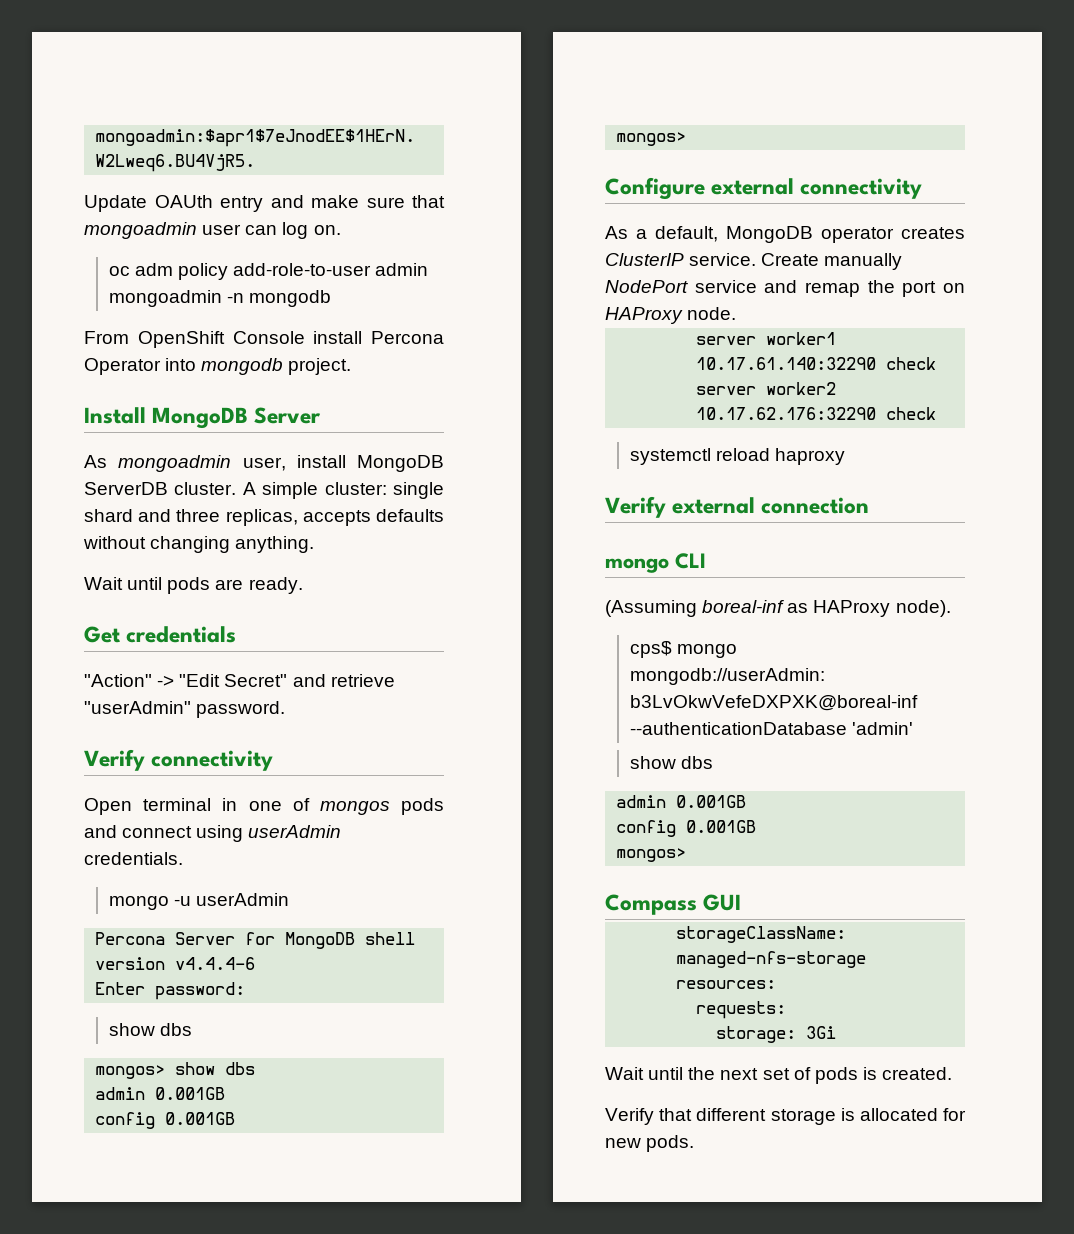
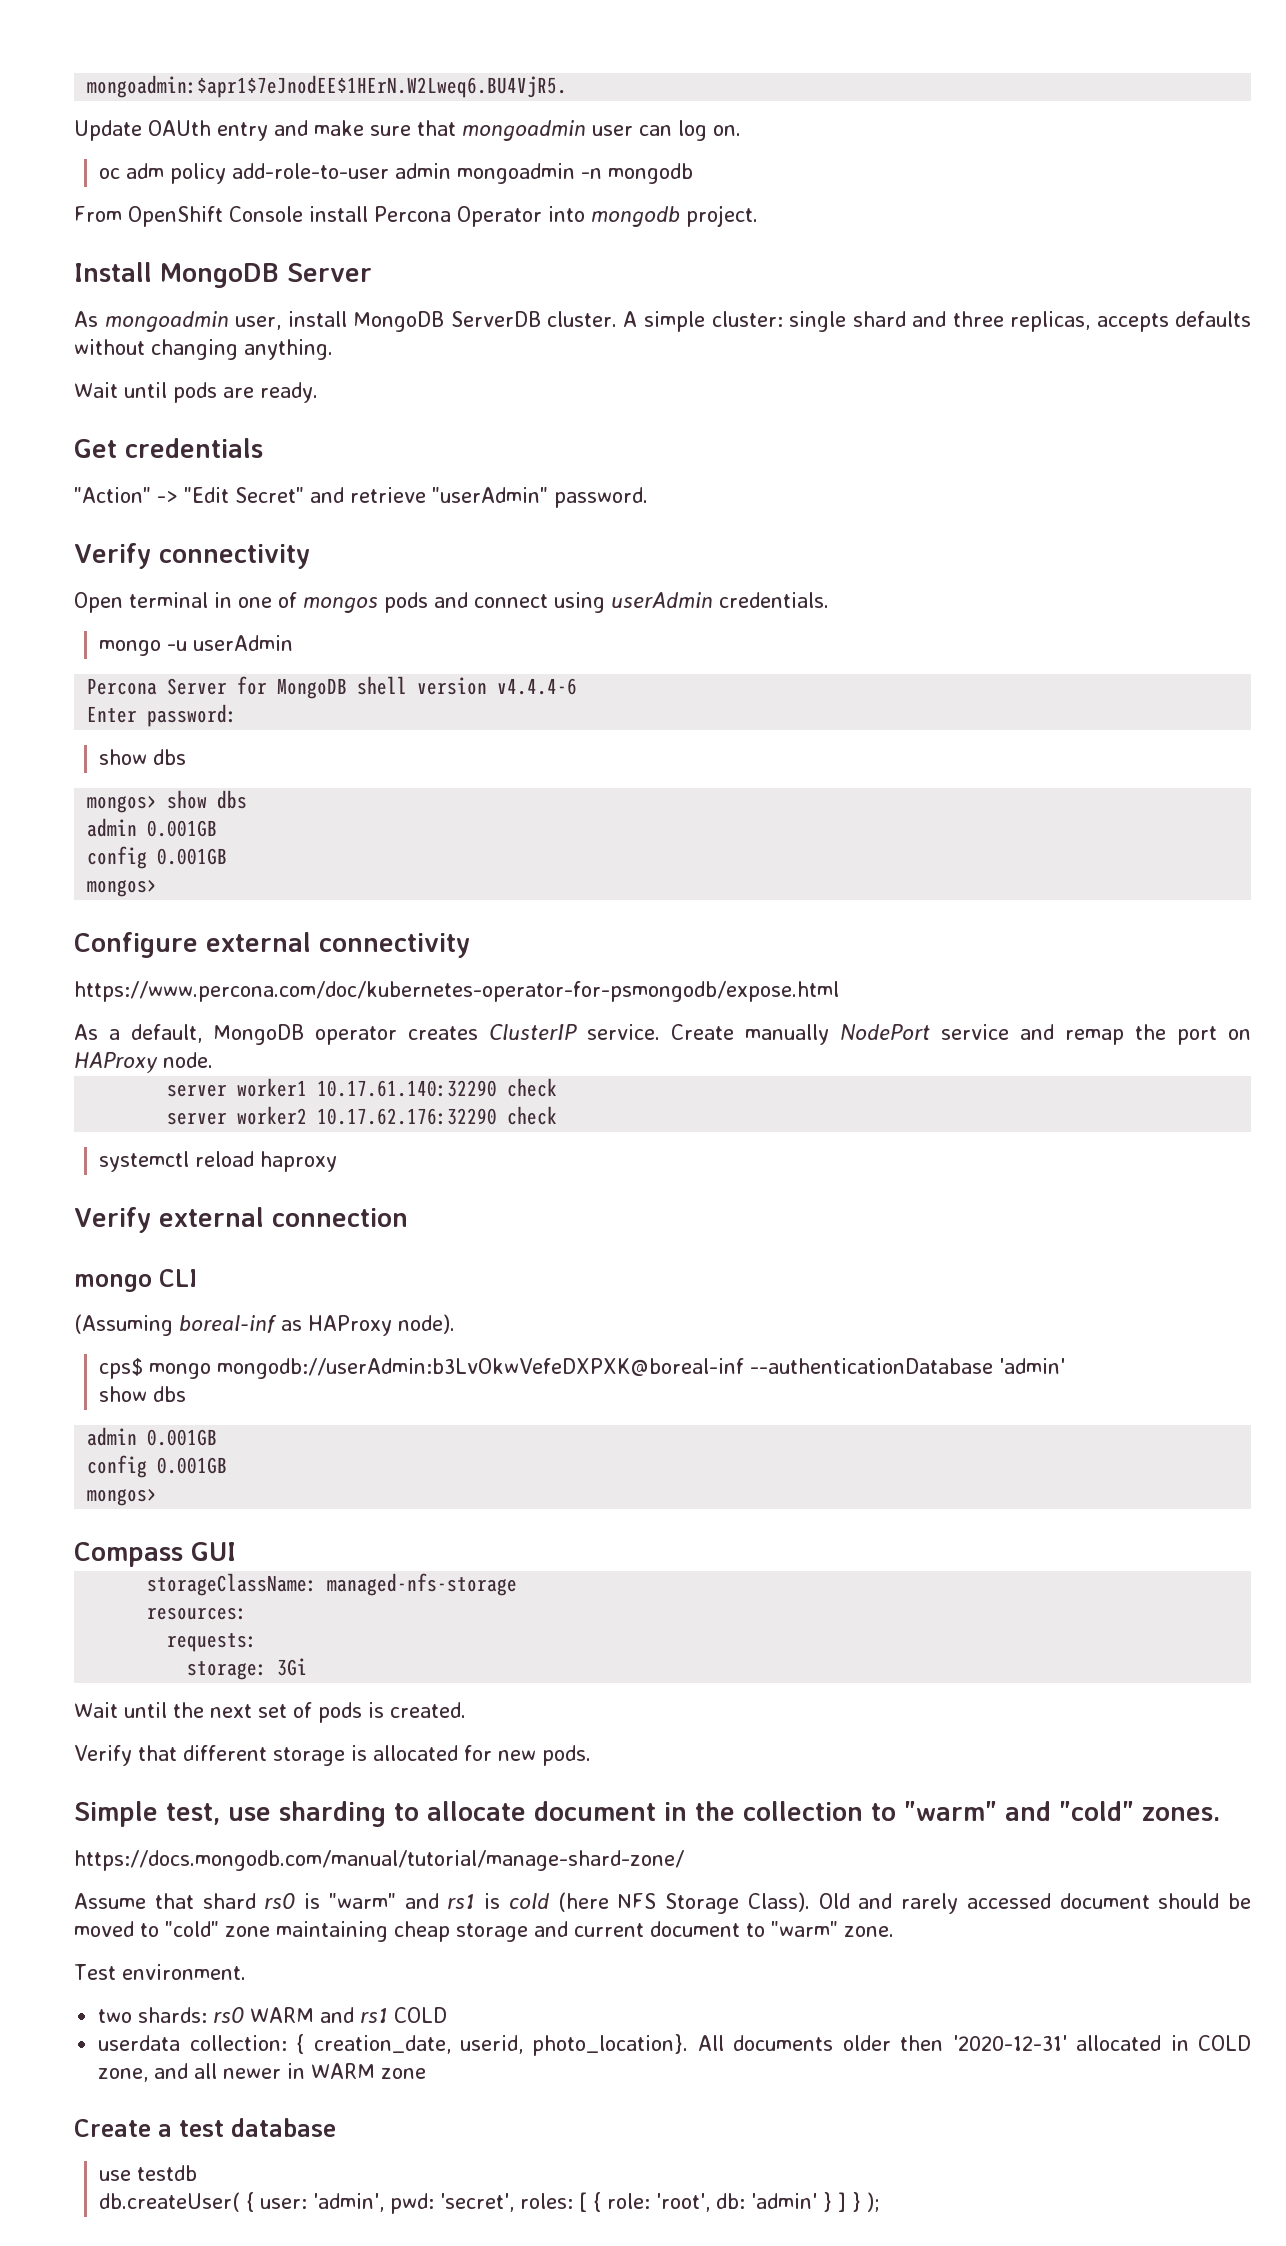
+ https://www.percona.com/doc/kubernetes-operator-for-psmongodb/expose.html
+ Simple test, use sharding to allocate document in the collection to "warm" and "cold" zones.
+ https://docs.mongodb.com/manual/tutorial/manage-shard-zone/
+ Assume that shard rs0 is "warm" and rs1 is cold (here NFS Storage Class). Old and rarely accessed document should be moved to "cold" zone maintaining cheap storage and current document to "warm" zone.
+ Test environment.
+ two shards: rs0 WARM and rs1 COLD
+ userdata collection: { creation_date, userid, photo_location}. All documents older then '2020-12-31' allocated in COLD zone, and all newer in WARM zone
+ Create a test database
+ use testdb
+ db.createUser( { user: 'admin', pwd: 'secret', roles: [ { role: 'root', db: 'admin' } ] } );

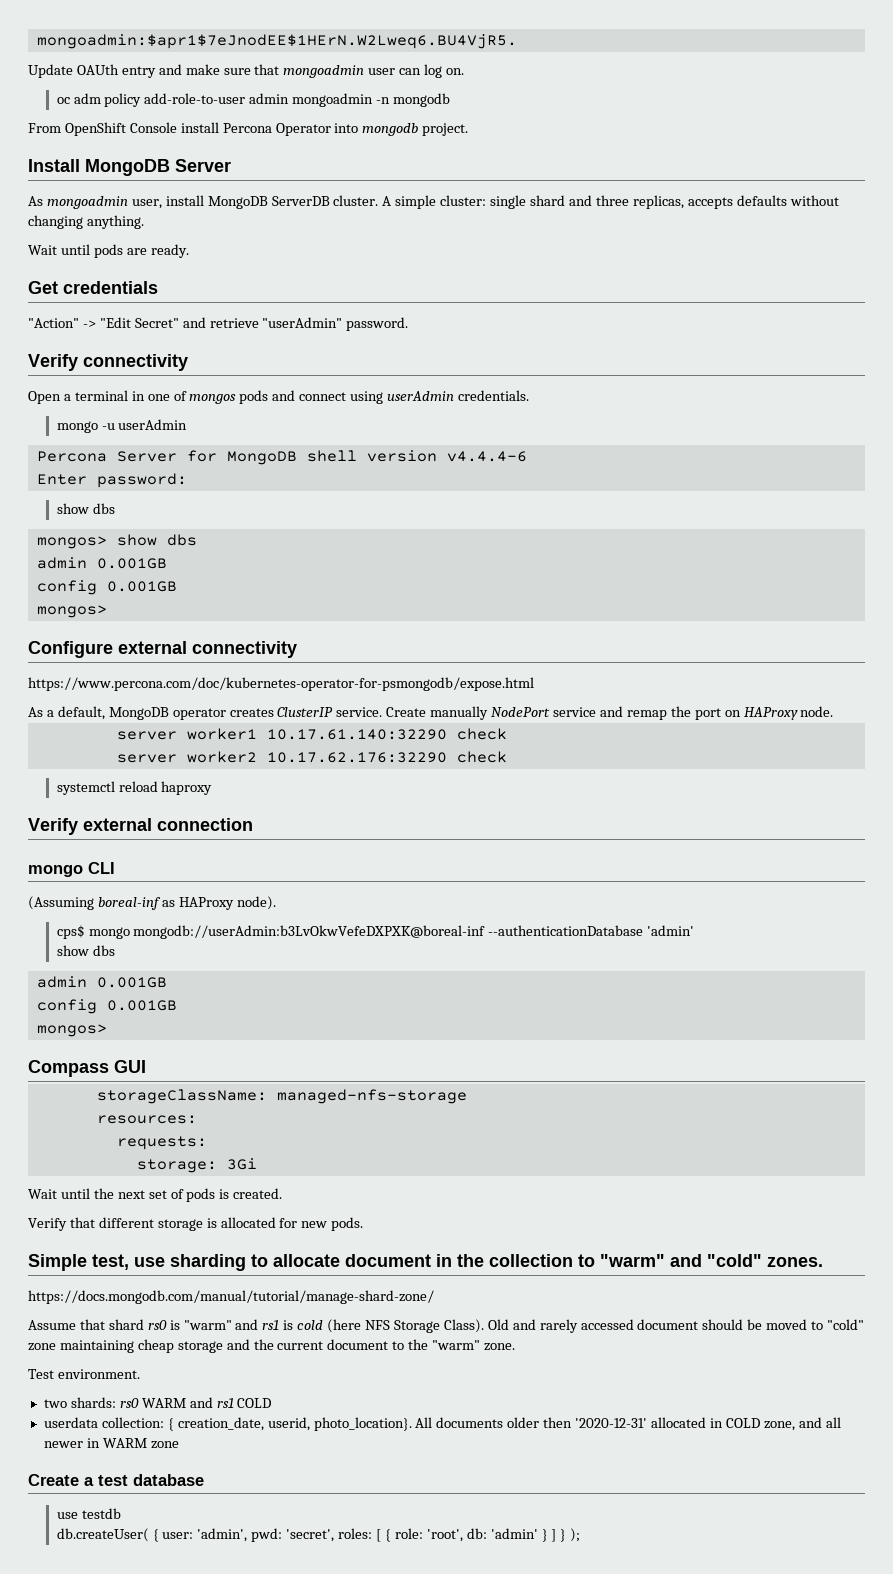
- Open terminal in one of mongos pods and connect using userAdmin credentials.
+ Open a terminal in one of mongos pods and connect using userAdmin credentials.
- Old and rarely accessed document should be moved to "cold" zone maintaining cheap storage and current document to "warm" zone.
+ Old and rarely accessed document should be moved to "cold" zone maintaining cheap storage and the current document to the "warm" zone.

